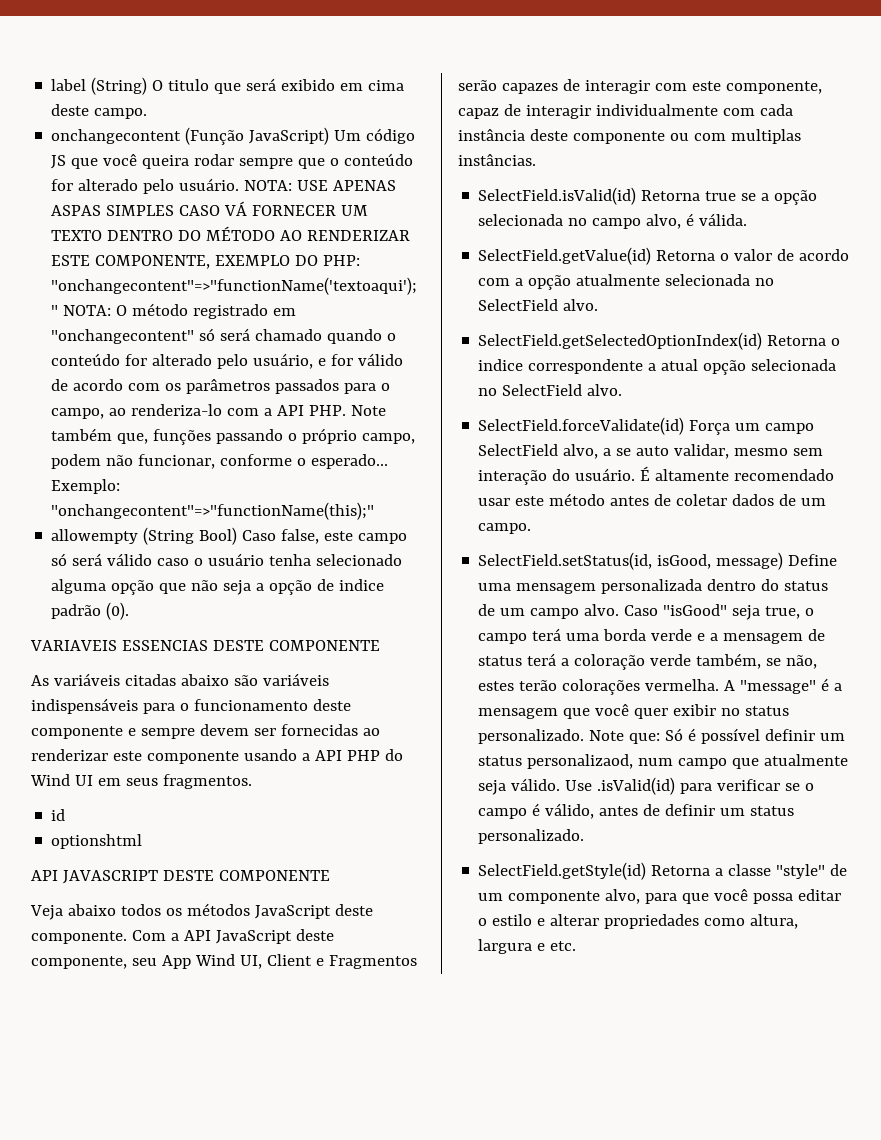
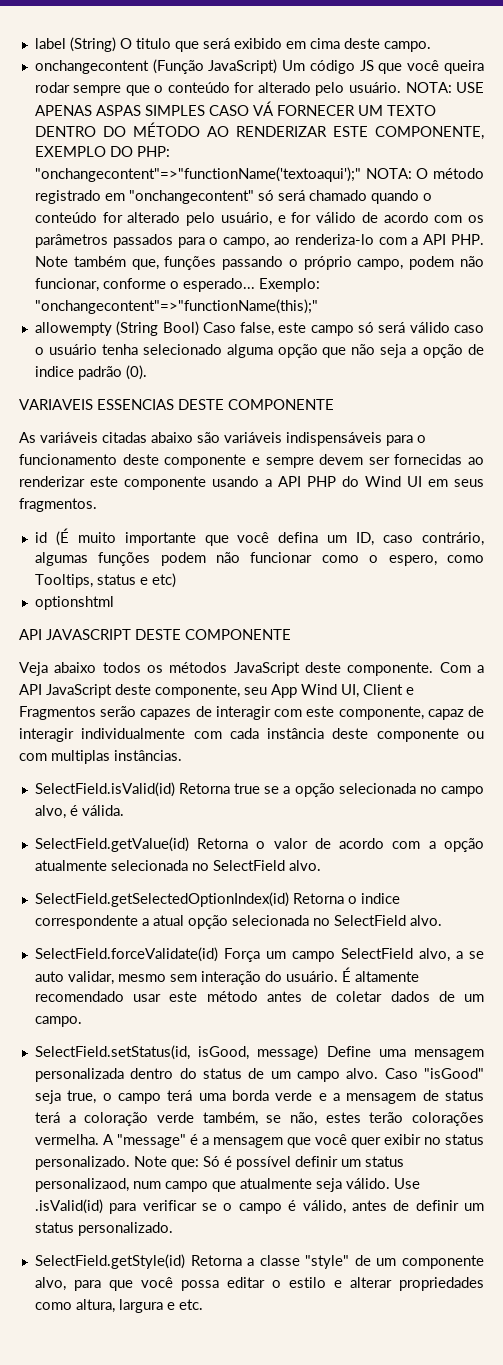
- id
+ id (É muito importante que você defina um ID, caso contrário, algumas funções podem não funcionar como o espero, como Tooltips, status e etc)

